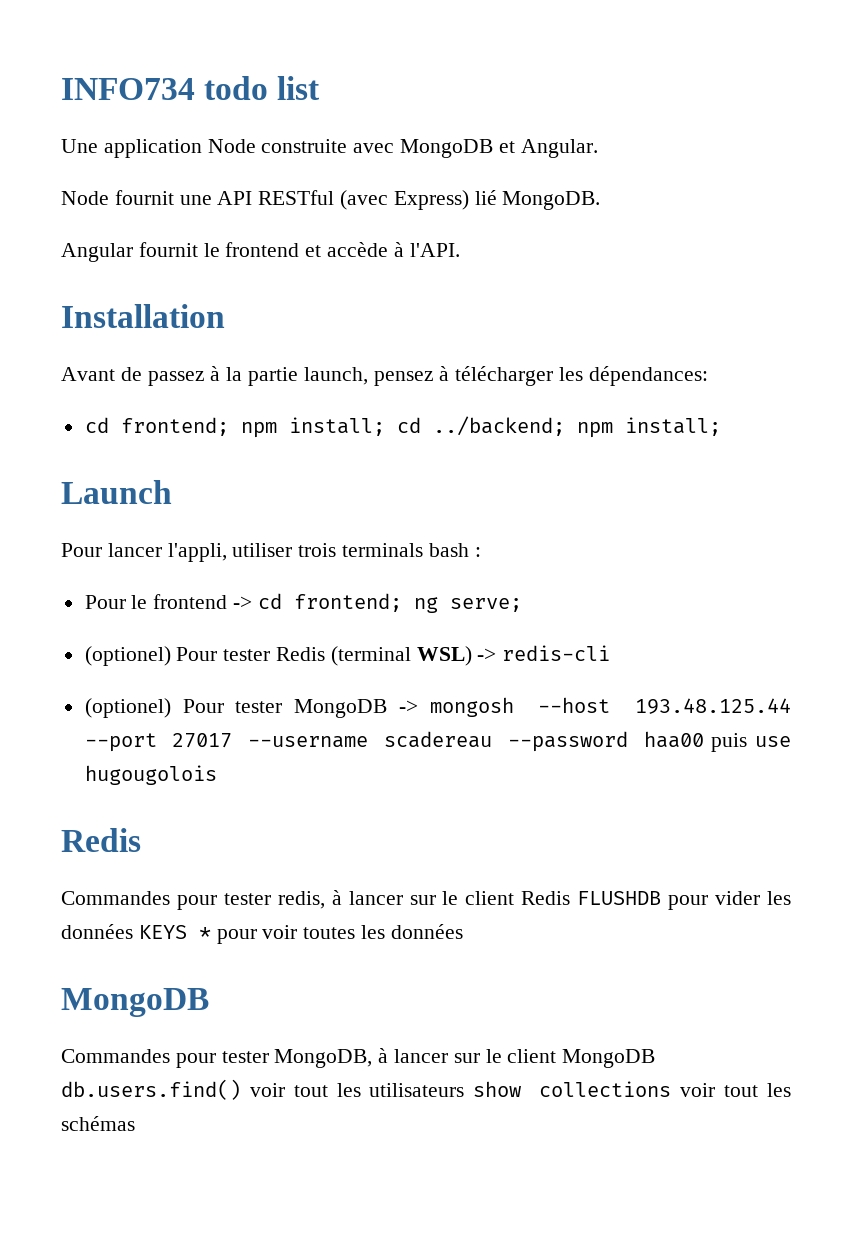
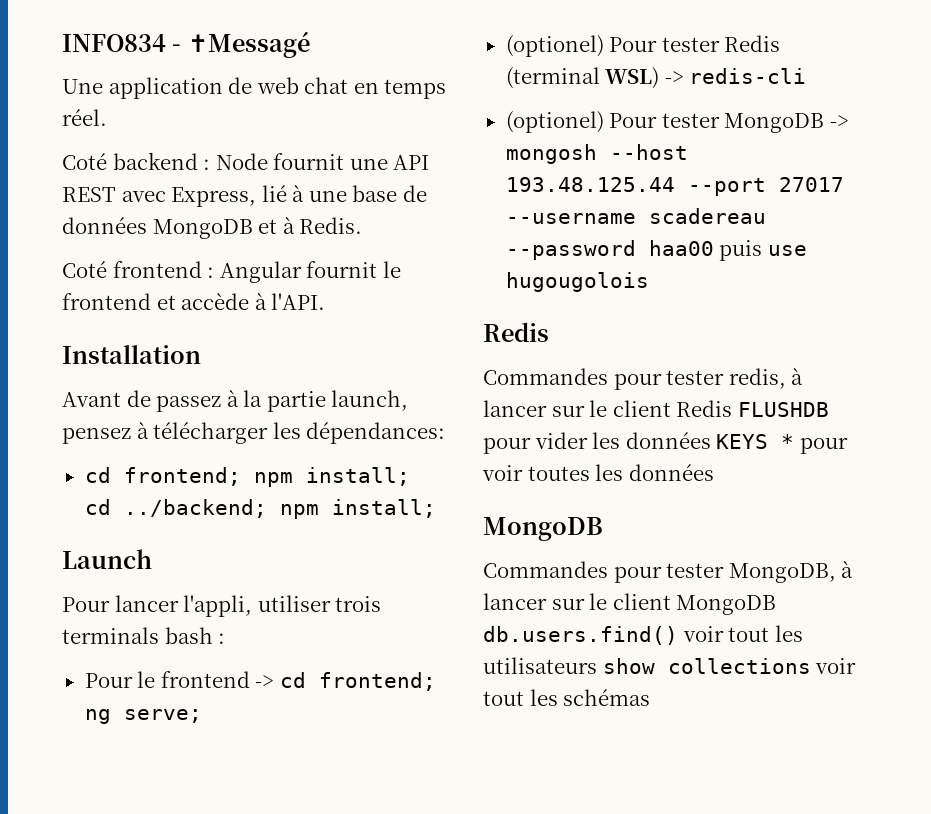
- INFO734 todo list
+ INFO834 - ✝Messagé
- Une application Node construite avec MongoDB et Angular.
- Node fournit une API RESTful (avec Express) lié MongoDB.
- Angular fournit le frontend et accède à l'API.
+ Une application de web chat en temps réel.
+ Coté backend : Node fournit une API REST avec Express, lié à une base de données MongoDB et à Redis.
+ Coté frontend : Angular fournit le frontend et accède à l'API.

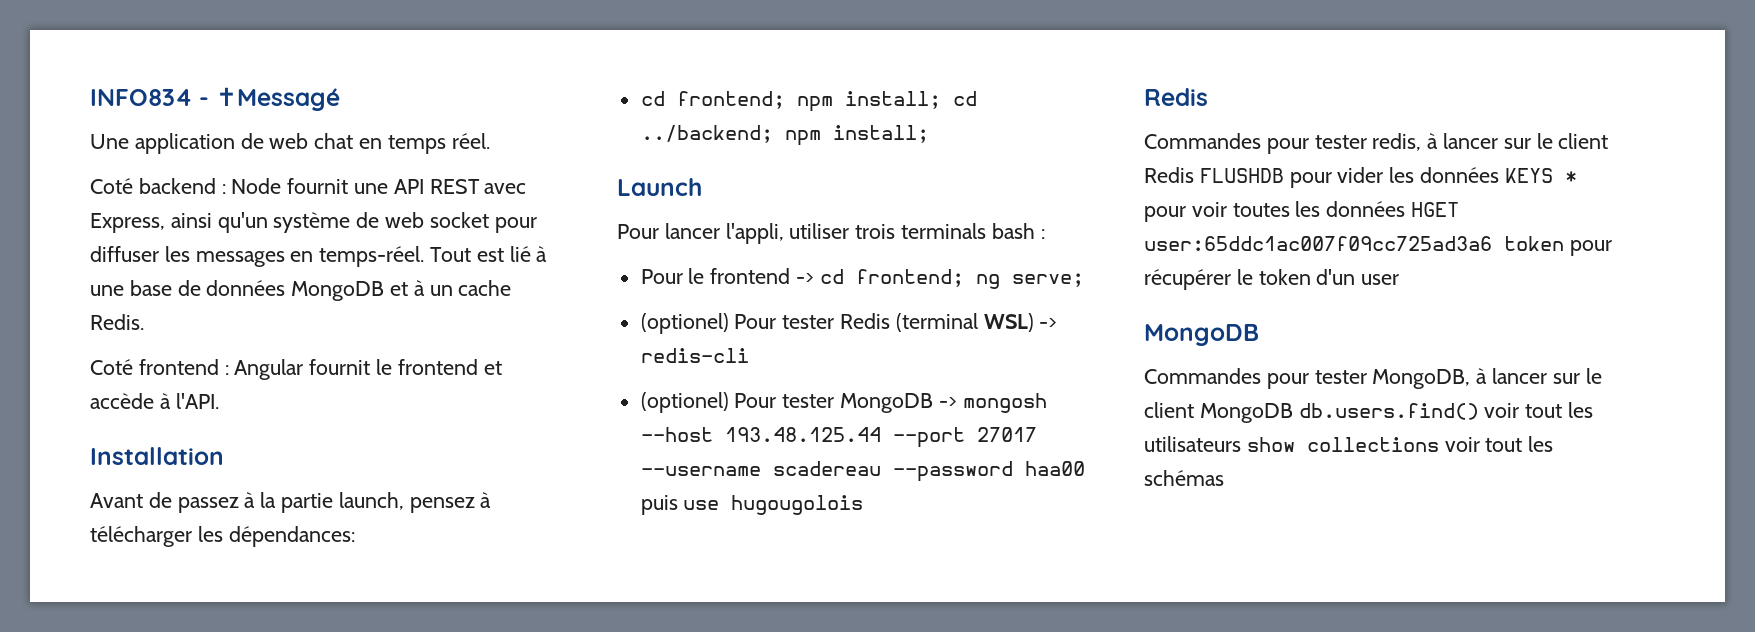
- Coté backend : Node fournit une API REST avec Express, lié à une base de données MongoDB et à Redis.
+ Coté backend : Node fournit une API REST avec Express, ainsi qu'un système de web socket pour diffuser les messages en temps-réel. Tout est lié à une base de données MongoDB et à un cache Redis.
- Commandes pour tester redis, à lancer sur le client Redis FLUSHDB pour vider les données KEYS * pour voir toutes les données
+ Commandes pour tester redis, à lancer sur le client Redis FLUSHDB pour vider les données KEYS * pour voir toutes les données HGET user:65ddc1ac007f09cc725ad3a6 token pour récupérer le token d'un user

